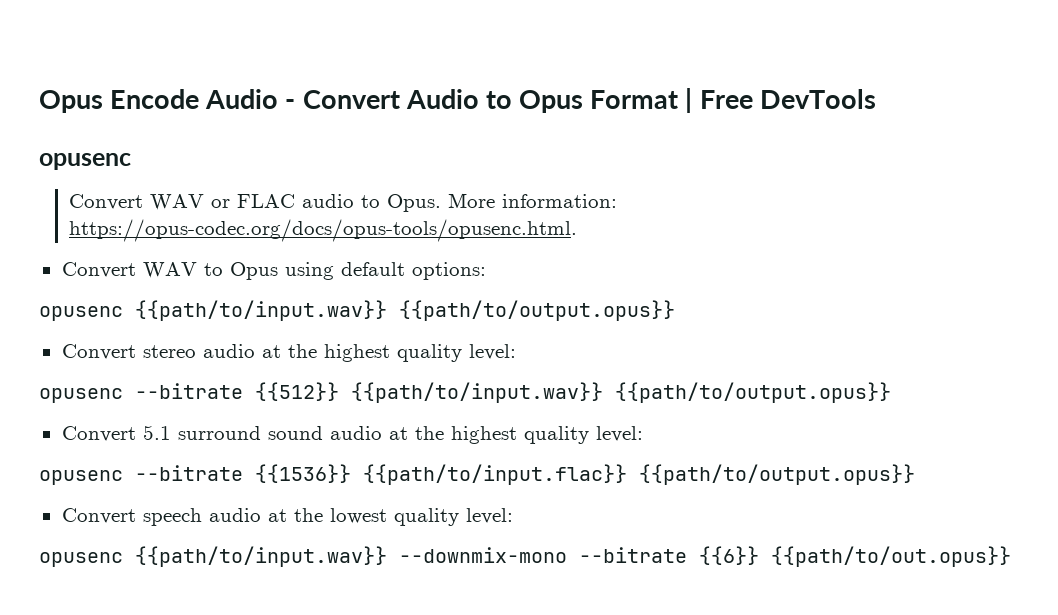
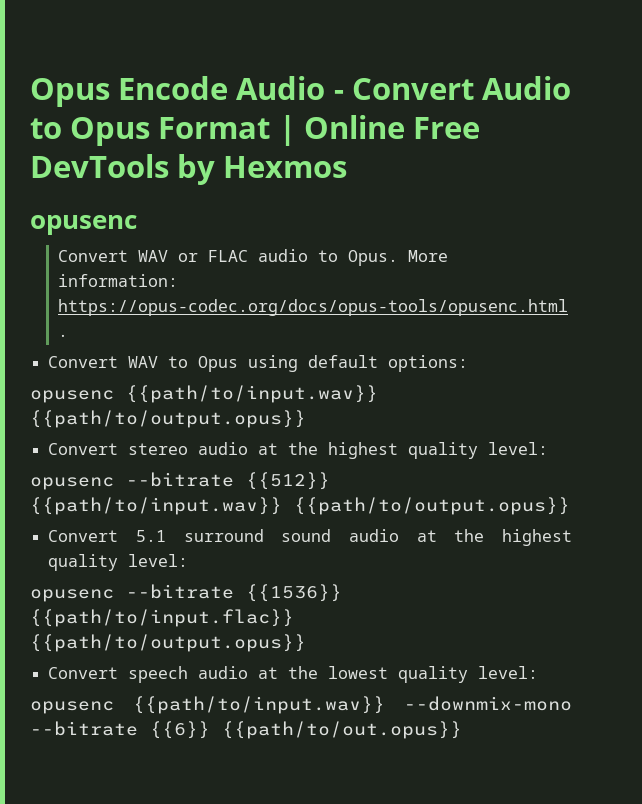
- Opus Encode Audio - Convert Audio to Opus Format | Free DevTools
+ Opus Encode Audio - Convert Audio to Opus Format | Online Free DevTools by Hexmos

